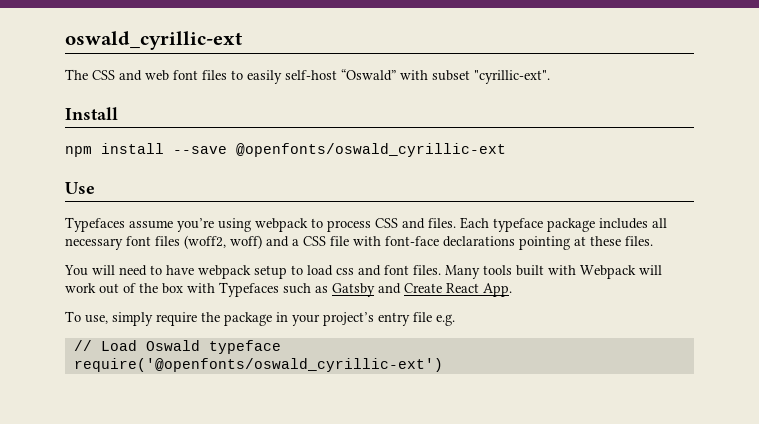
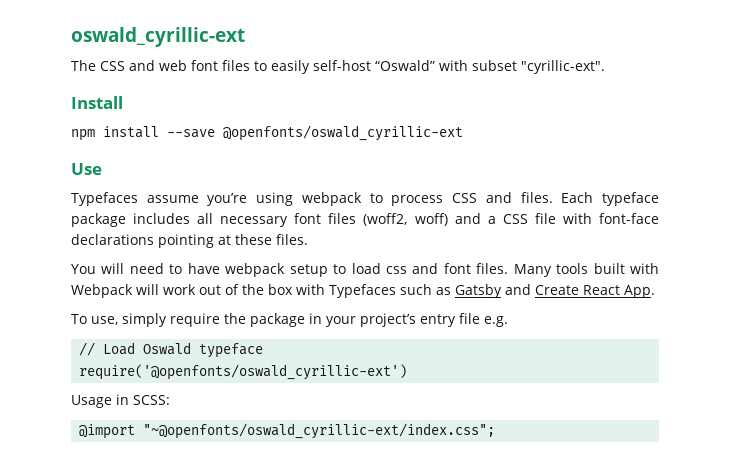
+ Usage in SCSS:
+ @import "~@openfonts/oswald_cyrillic-ext/index.css";

